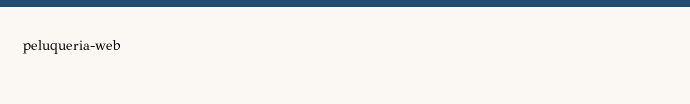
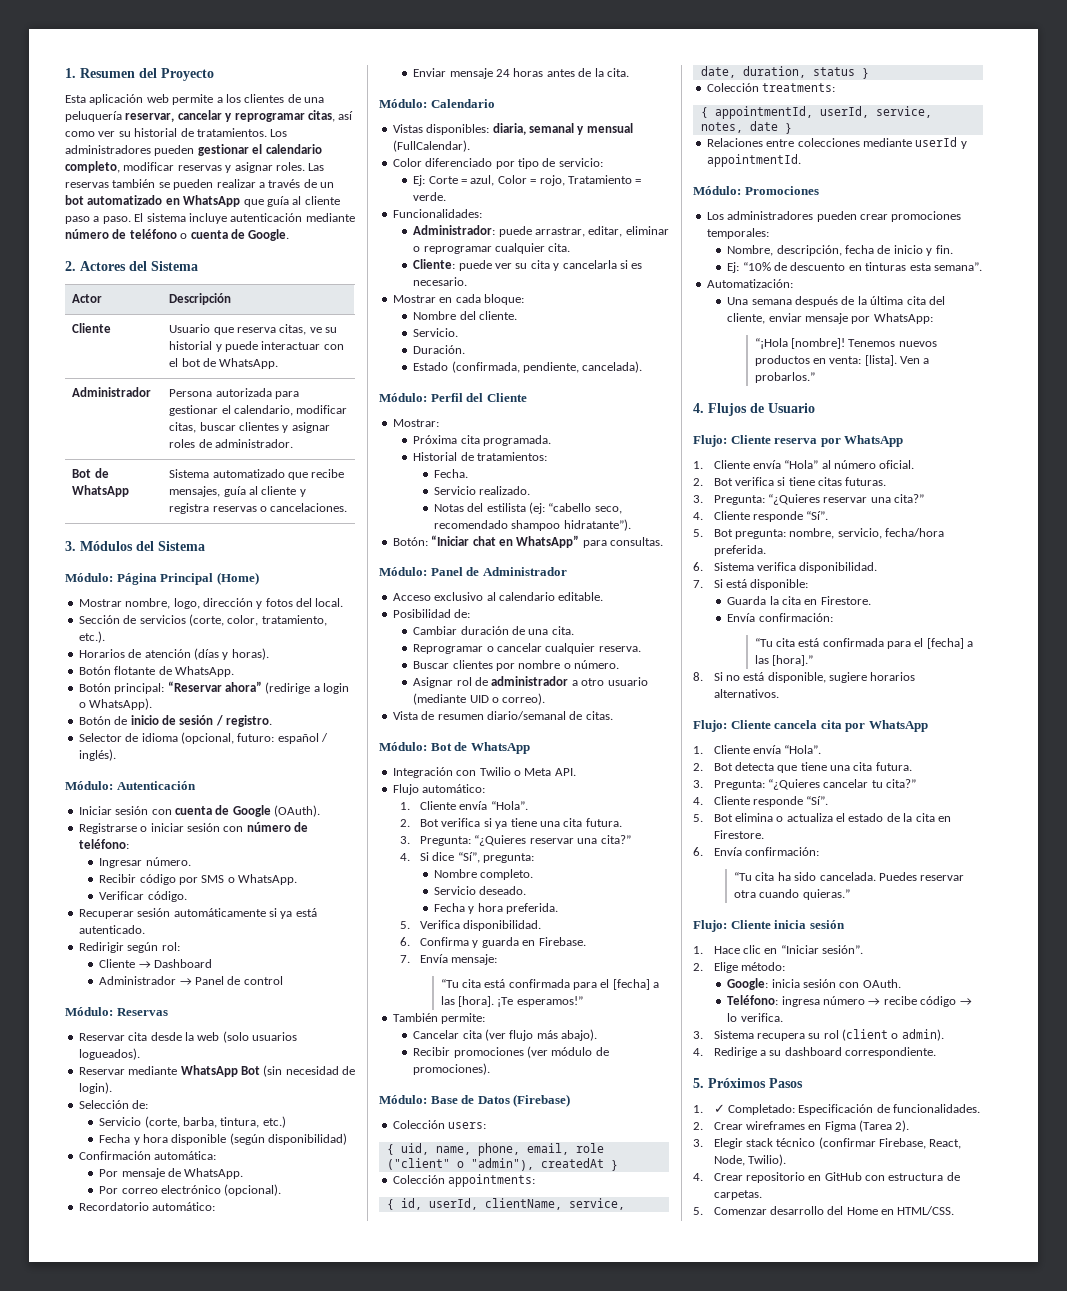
- peluqueria-web
+ 1. Resumen del Proyecto
+ Esta aplicación web permite a los clientes de una peluquería reservar, cancelar y reprogramar citas, así como ver su historial de tratamientos. Los administradores pueden gestionar el calendario completo, modificar reservas y asignar roles. Las reservas también se pueden realizar a través de un bot automatizado en WhatsApp que guía al cliente paso a paso. El sistema incluye autenticación mediante número de teléfono o cuenta de Google.
+ 2. Actores del Sistema
+ Actor | Descripción
+ Cliente | Usuario que reserva citas, ve su historial y puede interactuar con el bot de WhatsApp.
+ Administrador | Persona autorizada para gestionar el calendario, modificar citas, buscar clientes y asignar roles de administrador.
+ Bot de WhatsApp | Sistema automatizado que recibe mensajes, guía al cliente y registra reservas o cancelaciones.
+ 3. Módulos del Sistema
+ Módulo: Página Principal (Home)
+ Mostrar nombre, logo, dirección y fotos del local.
+ Sección de servicios (corte, color, tratamiento, etc.).
+ Horarios de atención (días y horas).
+ Botón flotante de WhatsApp.
+ Botón principal: “Reservar ahora” (redirige a login o WhatsApp).
+ Botón de inicio de sesión / registro.
+ Selector de idioma (opcional, futuro: español / inglés).
+ Módulo: Autenticación
+ Iniciar sesión con cuenta de Google (OAuth).
+ Registrarse o iniciar sesión con número de teléfono:
+ Ingresar número.
+ Recibir código por SMS o WhatsApp.
+ Verificar código.
+ Recuperar sesión automáticamente si ya está autenticado.
+ Redirigir según rol:
+ Cliente → Dashboard
+ Administrador → Panel de control
+ Módulo: Reservas
+ Reservar cita desde la web (solo usuarios logueados).
+ Reservar mediante WhatsApp Bot (sin necesidad de login).
+ Selección de:
+ Servicio (corte, barba, tintura, etc.)
+ Fecha y hora disponible (según disponibilidad)
+ Confirmación automática:
+ Por mensaje de WhatsApp.
+ Por correo electrónico (opcional).
+ Recordatorio automático:
+ Enviar mensaje 24 horas antes de la cita.
+ Módulo: Calendario
+ Vistas disponibles: diaria, semanal y mensual (FullCalendar).
+ Color diferenciado por tipo de servicio:
+ Ej: Corte = azul, Color = rojo, Tratamiento = verde.
+ Funcionalidades:
+ Administrador: puede arrastrar, editar, eliminar o reprogramar cualquier cita.
+ Cliente: puede ver su cita y cancelarla si es necesario.
+ Mostrar en cada bloque:
+ Nombre del cliente.
+ Servicio.
+ Duración.
+ Estado (confirmada, pendiente, cancelada).
+ Módulo: Perfil del Cliente
+ Mostrar:
+ Próxima cita programada.
+ Historial de tratamientos:
+ Fecha.
+ Servicio realizado.
+ Notas del estilista (ej: “cabello seco, recomendado shampoo hidratante”).
+ Botón: “Iniciar chat en WhatsApp” para consultas.
+ Módulo: Panel de Administrador
+ Acceso exclusivo al calendario editable.
+ Posibilidad de:
+ Cambiar duración de una cita.
+ Reprogramar o cancelar cualquier reserva.
+ Buscar clientes por nombre o número.
+ Asignar rol de administrador a otro usuario (mediante UID o correo).
+ Vista de resumen diario/semanal de citas.
+ Módulo: Bot de WhatsApp
+ Integración con Twilio o Meta API.
+ Flujo automático:
+ 1. Cliente envía “Hola”.
+ 2. Bot verifica si ya tiene una cita futura.
+ 3. Pregunta: “¿Quieres reservar una cita?”
+ 4. Si dice “Sí”, pregunta:
+ Nombre completo.
+ Servicio deseado.
+ Fecha y hora preferida.
+ 5. Verifica disponibilidad.
+ 6. Confirma y guarda en Firebase.
+ 7. Envía mensaje:
+ “Tu cita está confirmada para el [fecha] a las [hora]. ¡Te esperamos!”
+ También permite:
+ Cancelar cita (ver flujo más abajo).
+ Recibir promociones (ver módulo de promociones).
+ Módulo: Base de Datos (Firebase)
+ Colección users:
+ { uid, name, phone, email, role ("client" o "admin"), createdAt }
+ Colección appointments:
+ { id, userId, clientName, service, date, duration, status }
+ Colección treatments:
+ { appointmentId, userId, service, notes, date }
+ Relaciones entre colecciones mediante userId y appointmentId.
+ Módulo: Promociones
+ Los administradores pueden crear promociones temporales:
+ Nombre, descripción, fecha de inicio y fin.
+ Ej: “10% de descuento en tinturas esta semana”.
+ Automatización:
+ Una semana después de la última cita del cliente, enviar mensaje por WhatsApp:
+ “¡Hola [nombre]! Tenemos nuevos productos en venta: [lista]. Ven a probarlos.”
+ 4. Flujos de Usuario
+ Flujo: Cliente reserva por WhatsApp
+ 1. Cliente envía “Hola” al número oficial.
+ 2. Bot verifica si tiene citas futuras.
+ 3. Pregunta: “¿Quieres reservar una cita?”
+ 4. Cliente responde “Sí”.
+ 5. Bot pregunta: nombre, servicio, fecha/hora preferida.
+ 6. Sistema verifica disponibilidad.
+ 7. Si está disponible:
+ Guarda la cita en Firestore.
+ Envía confirmación:
+ “Tu cita está confirmada para el [fecha] a las [hora].”
+ 8. Si no está disponible, sugiere horarios alternativos.
+ Flujo: Cliente cancela cita por WhatsApp
+ 1. Cliente envía “Hola”.
+ 2. Bot detecta que tiene una cita futura.
+ 3. Pregunta: “¿Quieres cancelar tu cita?”
+ 4. Cliente responde “Sí”.
+ 5. Bot elimina o actualiza el estado de la cita en Firestore.
+ 6. Envía confirmación:
+ “Tu cita ha sido cancelada. Puedes reservar otra cuando quieras.”
+ Flujo: Cliente inicia sesión
+ 1. Hace clic en “Iniciar sesión”.
+ 2. Elige método:
+ Google: inicia sesión con OAuth.
+ Teléfono: ingresa número → recibe código → lo verifica.
+ 3. Sistema recupera su rol (client o admin).
+ 4. Redirige a su dashboard correspondiente.
+ 5. Próximos Pasos
+ 1. ✓ Completado: Especificación de funcionalidades.
+ 2. Crear wireframes en Figma (Tarea 2).
+ 3. Elegir stack técnico (confirmar Firebase, React, Node, Twilio).
+ 4. Crear repositorio en GitHub con estructura de carpetas.
+ 5. Comenzar desarrollo del Home en HTML/CSS.

